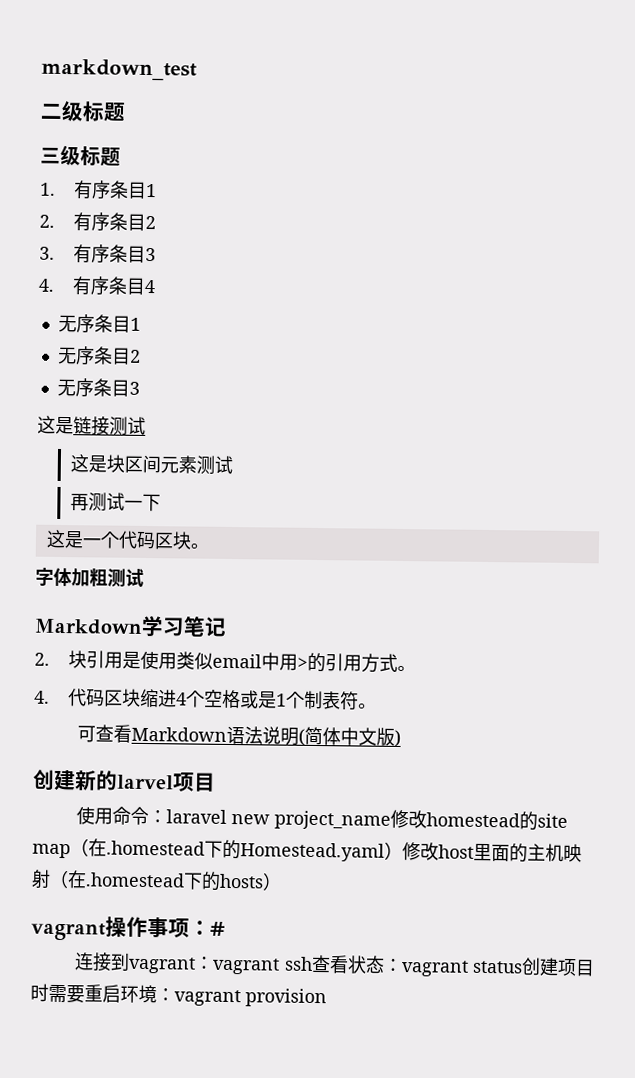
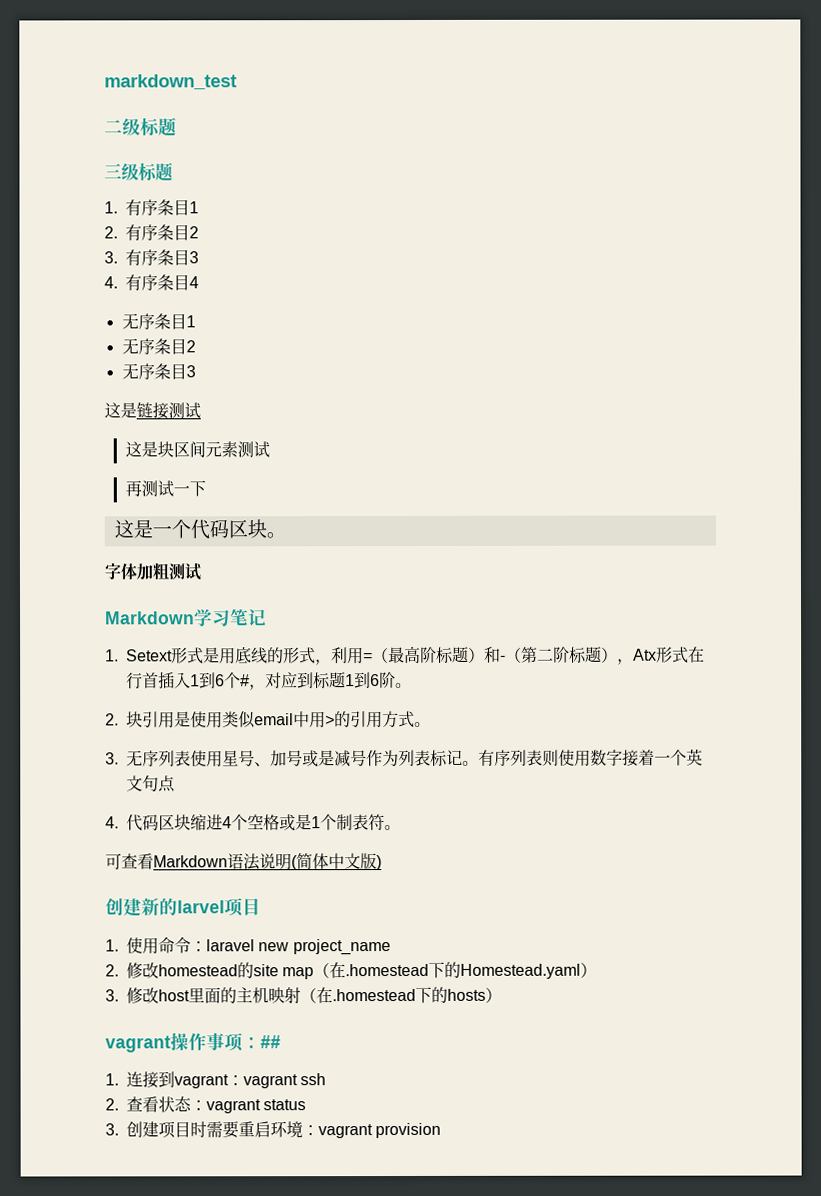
+ 1. Setext形式是用底线的形式，利用=（最高阶标题）和-（第二阶标题），Atx形式在行首插入1到6个#，对应到标题1到6阶。
+ 3.无序列表使用星号、加号或是减号作为列表标记。有序列表则使用数字接着一个英文句点
- 使用命令：laravel new project_name修改homestead的site map（在.homestead下的Homestead.yaml）修改host里面的主机映射（在.homestead下的hosts）
+ 1.使用命令：laravel new project_name
+ 2.修改homestead的site map（在.homestead下的Homestead.yaml）
+ 3.修改host里面的主机映射（在.homestead下的hosts）
- vagrant操作事项：#
- 连接到vagrant：vagrant ssh查看状态：vagrant status创建项目时需要重启环境：vagrant provision
+ vagrant操作事项：##
+ 1.连接到vagrant：vagrant ssh
+ 2.查看状态：vagrant status
+ 3.创建项目时需要重启环境：vagrant provision

